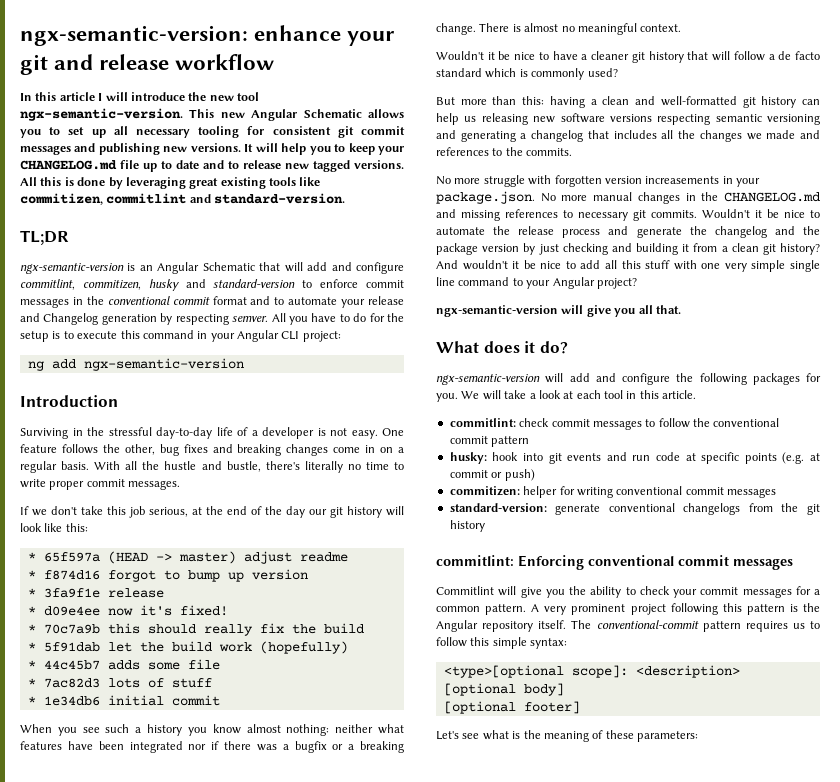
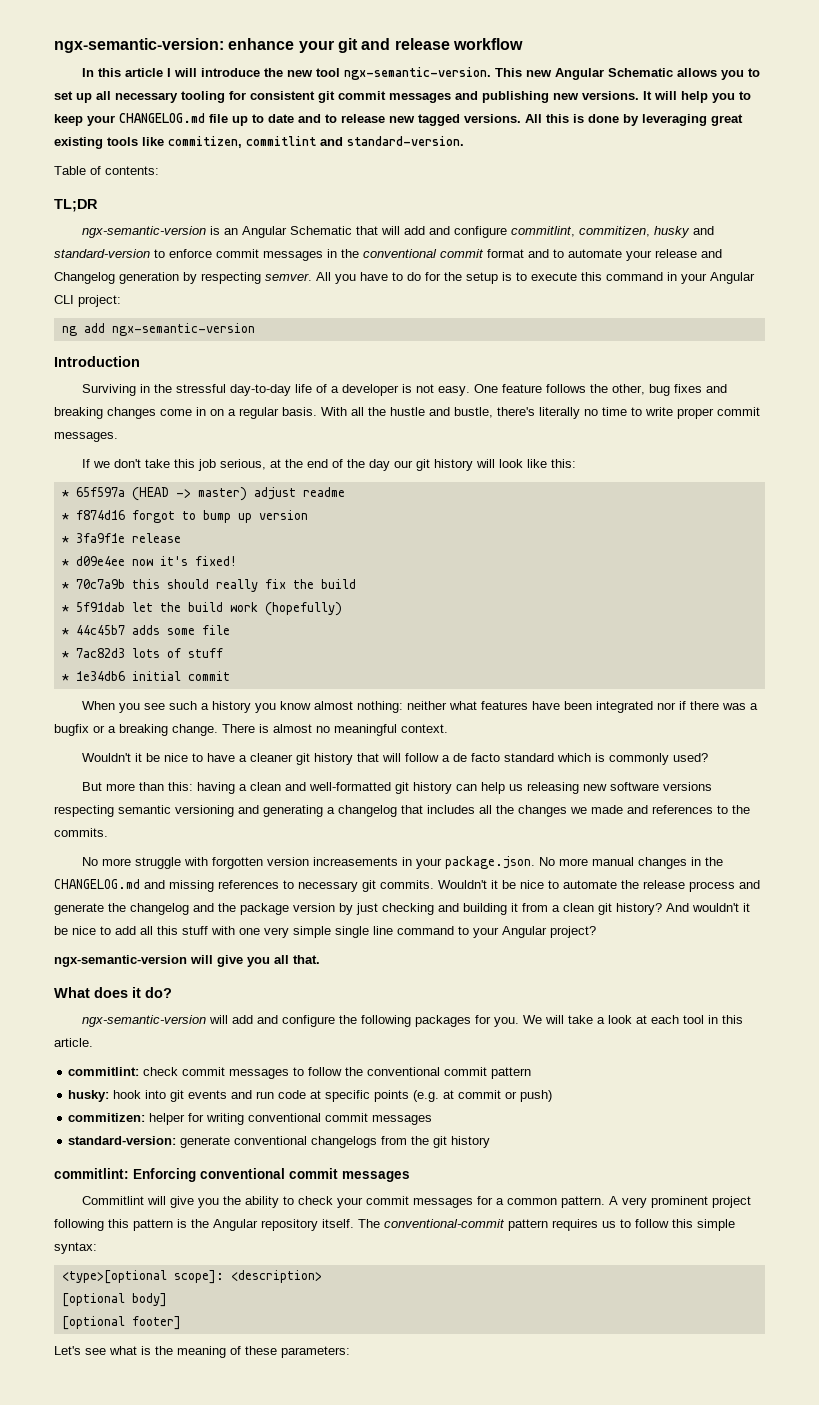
+ Table of contents:

